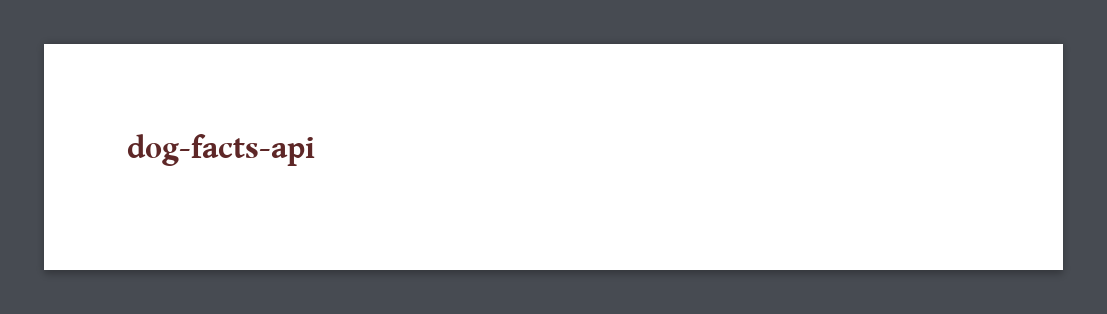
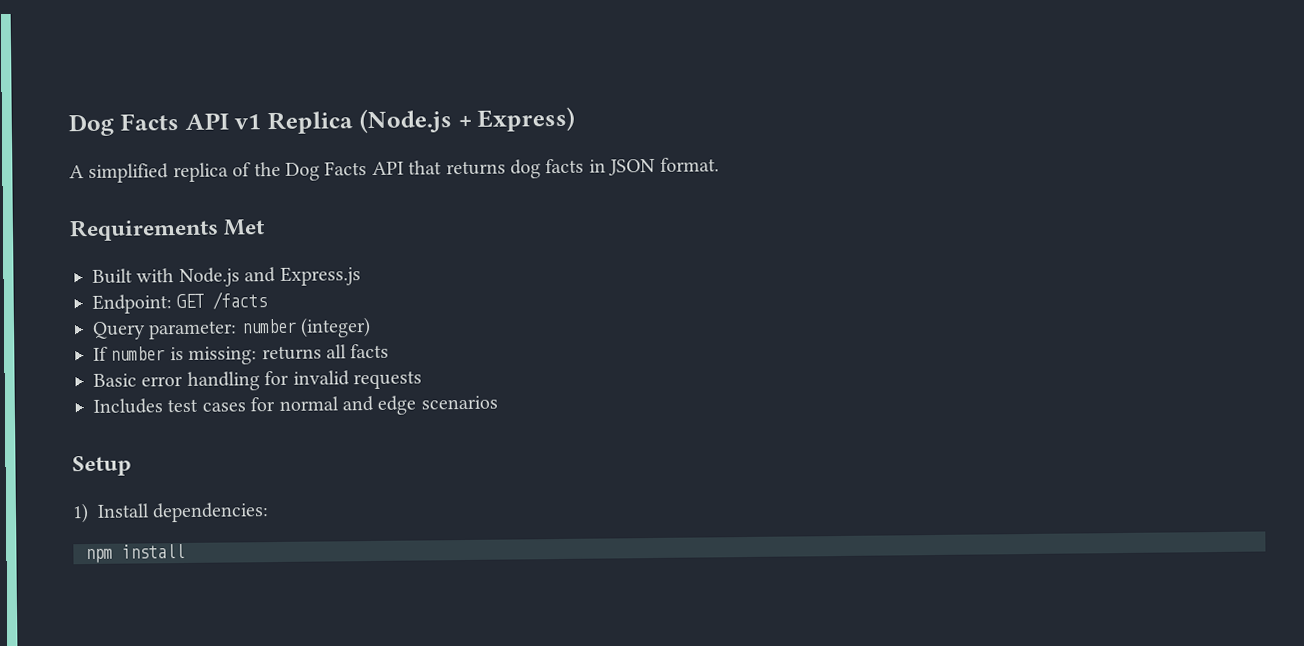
- dog-facts-api
+ Dog Facts API v1 Replica (Node.js + Express)
+ A simplified replica of the Dog Facts API that returns dog facts in JSON format.
+ Requirements Met
+ Built with Node.js and Express.js
+ Endpoint: GET /facts
+ Query parameter: number (integer)
+ If number is missing: returns all facts
+ Basic error handling for invalid requests
+ Includes test cases for normal and edge scenarios
+ Setup
+ 1) Install dependencies:
+ npm install

